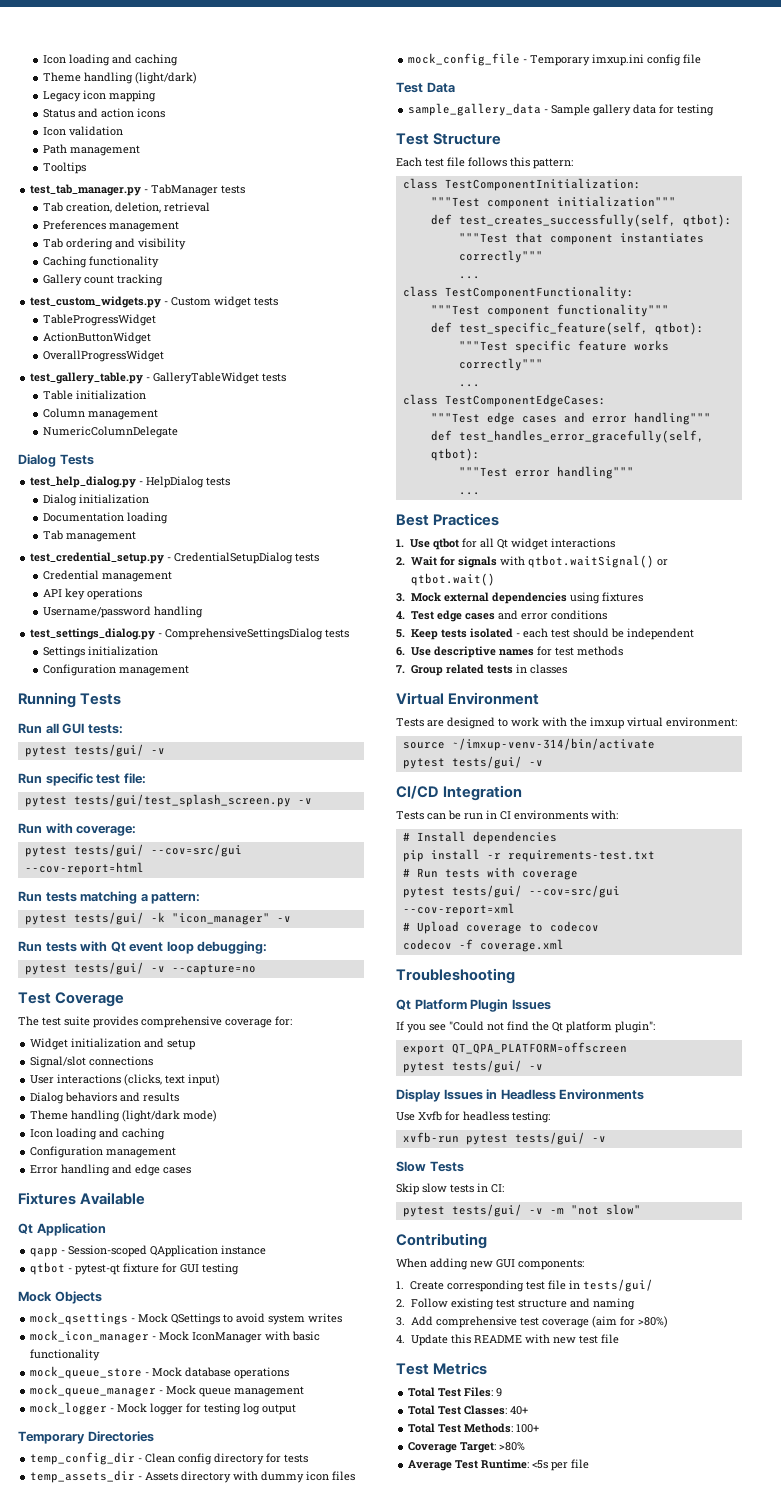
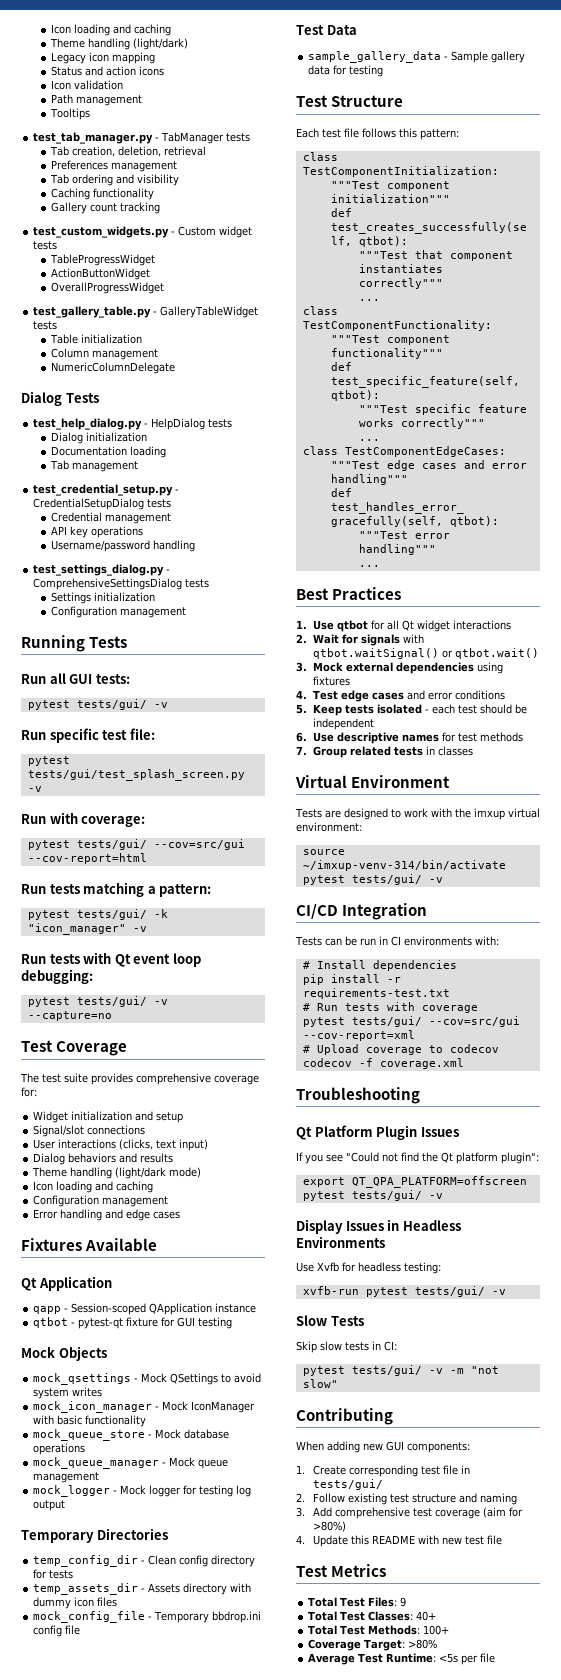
- mock_config_file - Temporary imxup.ini config file
+ mock_config_file - Temporary bbdrop.ini config file

